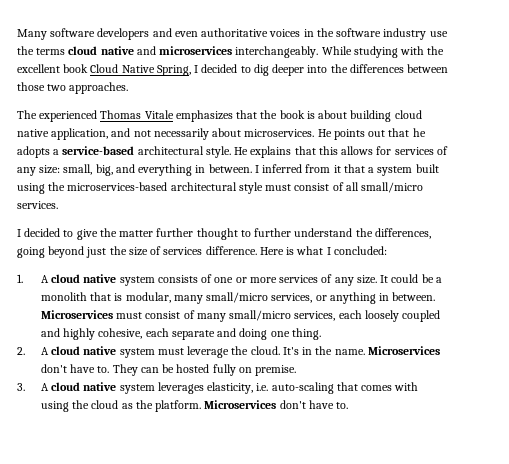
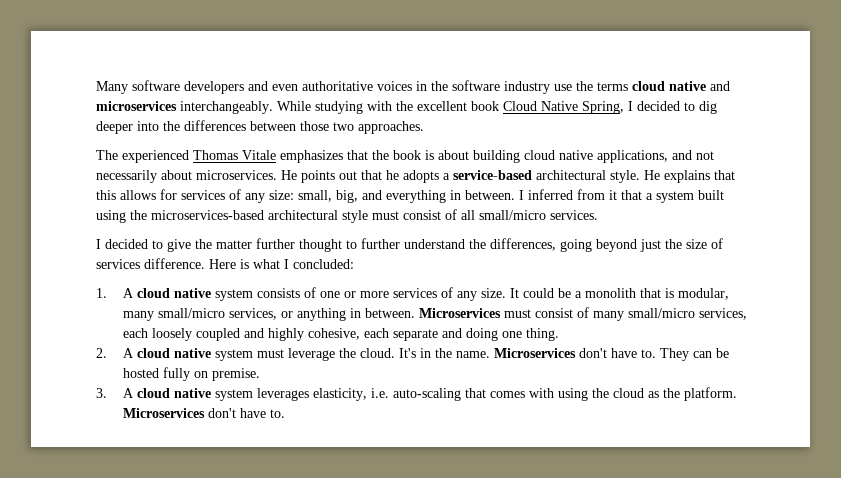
- The experienced Thomas Vitale emphasizes that the book is about building cloud native application, and not necessarily about microservices.
+ The experienced Thomas Vitale emphasizes that the book is about building cloud native applications, and not necessarily about microservices.

